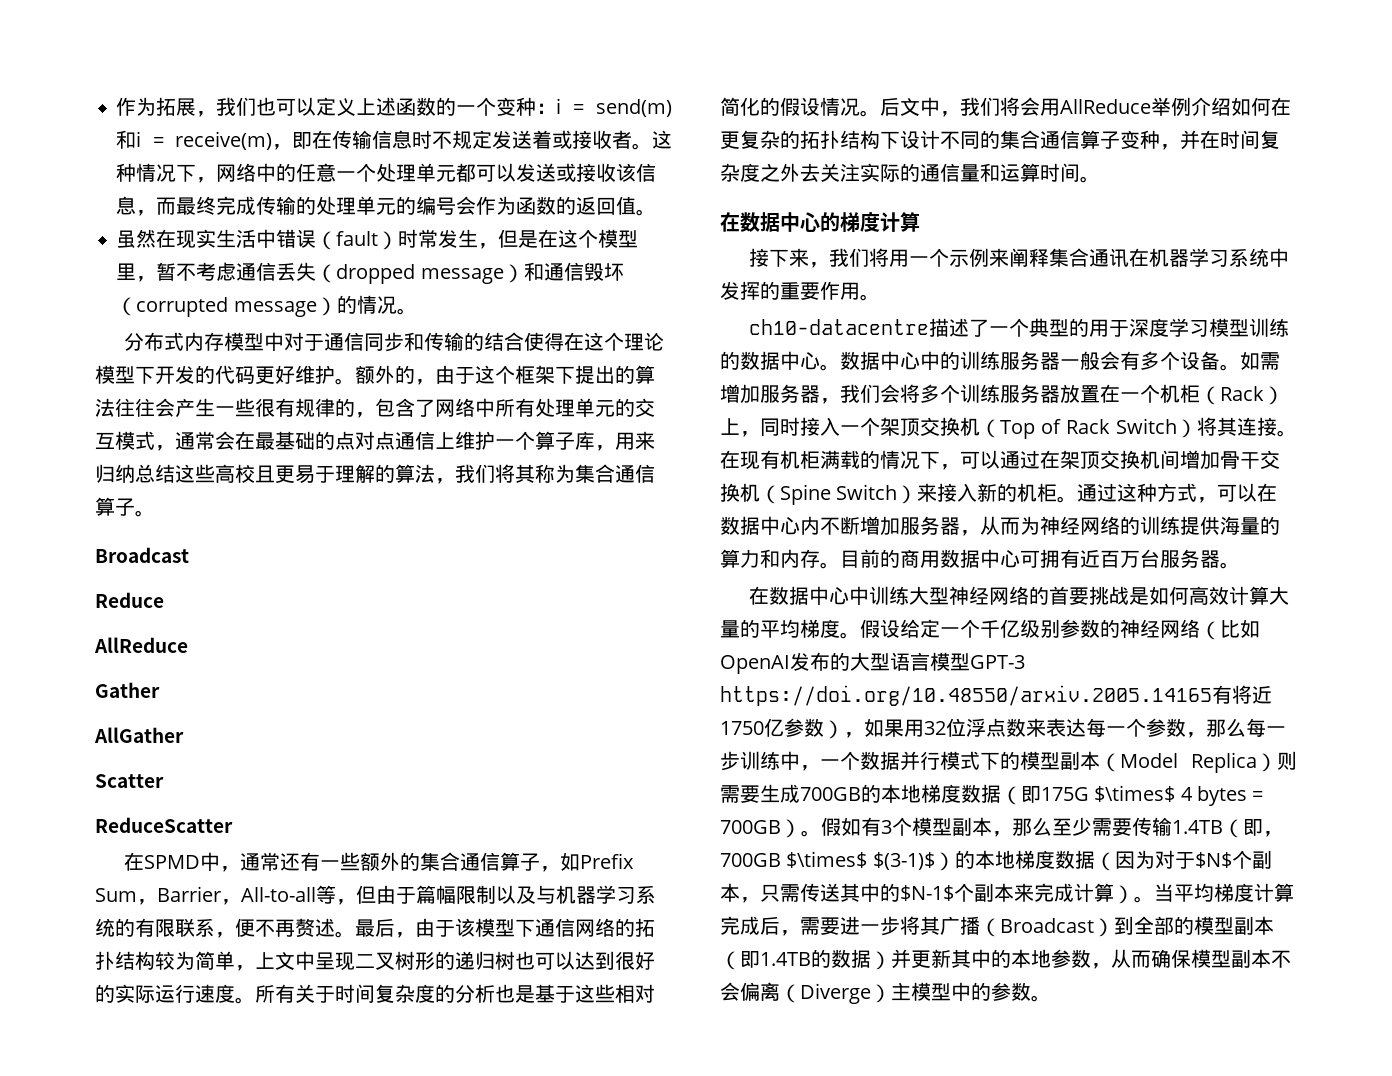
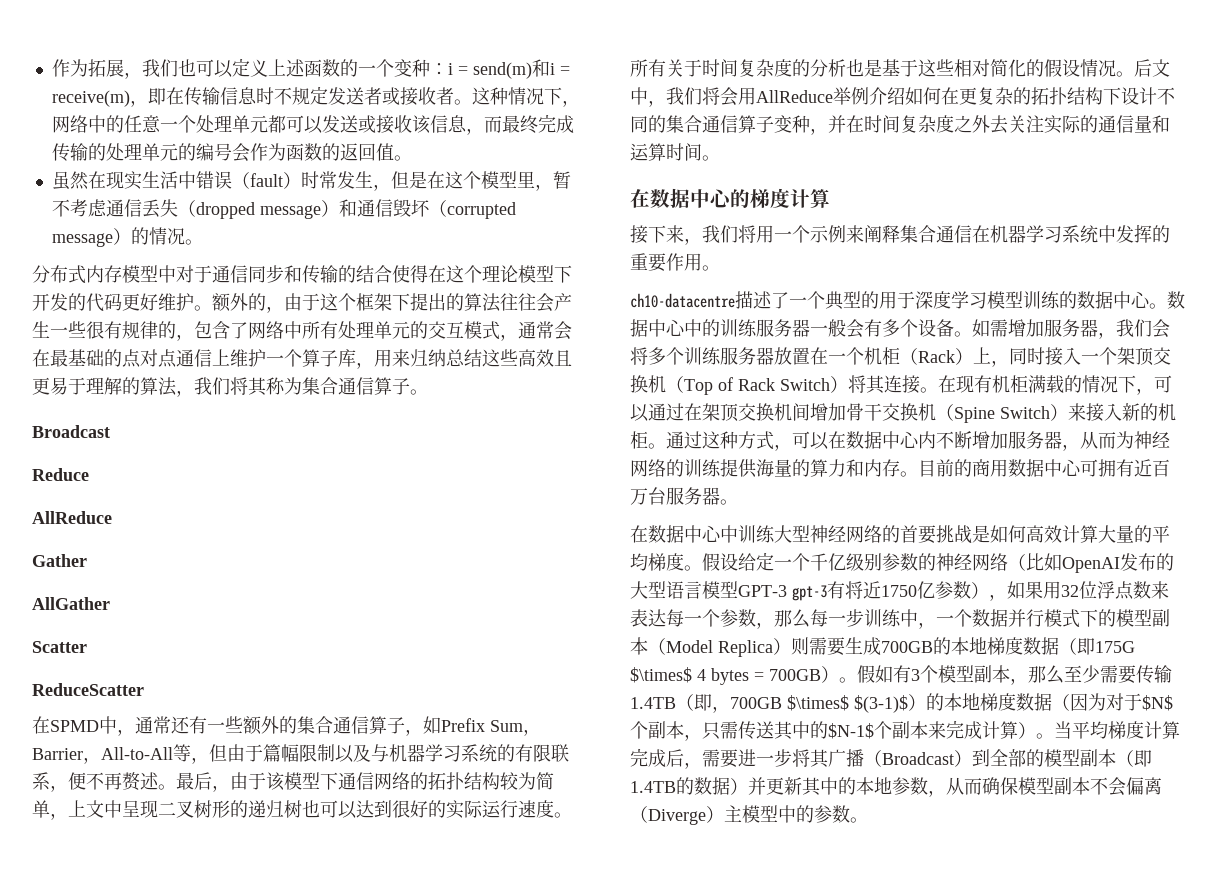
- 作为拓展，我们也可以定义上述函数的一个变种：i = send(m)和i = receive(m)，即在传输信息时不规定发送着或接收者。
+ 作为拓展，我们也可以定义上述函数的一个变种：i = send(m)和i = receive(m)，即在传输信息时不规定发送者或接收者。
- 额外的，由于这个框架下提出的算法往往会产生一些很有规律的，包含了网络中所有处理单元的交互模式，通常会在最基础的点对点通信上维护一个算子库，用来归纳总结这些高校且更易于理解的算法，我们将其称为集合通信算子。
+ 额外的，由于这个框架下提出的算法往往会产生一些很有规律的，包含了网络中所有处理单元的交互模式，通常会在最基础的点对点通信上维护一个算子库，用来归纳总结这些高效且更易于理解的算法，我们将其称为集合通信算子。
- 在SPMD中，通常还有一些额外的集合通信算子，如Prefix Sum，Barrier，All-to-all等，但由于篇幅限制以及与机器学习系统的有限联系，便不再赘述。
+ 在SPMD中，通常还有一些额外的集合通信算子，如Prefix Sum，Barrier，All-to-All等，但由于篇幅限制以及与机器学习系统的有限联系，便不再赘述。
- 接下来，我们将用一个示例来阐释集合通讯在机器学习系统中发挥的重要作用。
+ 接下来，我们将用一个示例来阐释集合通信在机器学习系统中发挥的重要作用。
- 假设给定一个千亿级别参数的神经网络（比如OpenAI发布的大型语言模型GPT-3 https://doi.org/10.48550/arxiv.2005.14165有将近1750亿参数），如果用32位浮点数来表达每一个参数，那么每一步训练中，一个数据并行模式下的模型副本（Model Replica）则需要生成700GB的本地梯度数据（即175G $\times$ 4 bytes = 700GB）。
+ 假设给定一个千亿级别参数的神经网络（比如OpenAI发布的大型语言模型GPT-3 gpt-3有将近1750亿参数），如果用32位浮点数来表达每一个参数，那么每一步训练中，一个数据并行模式下的模型副本（Model Replica）则需要生成700GB的本地梯度数据（即175G $\times$ 4 bytes = 700GB）。

